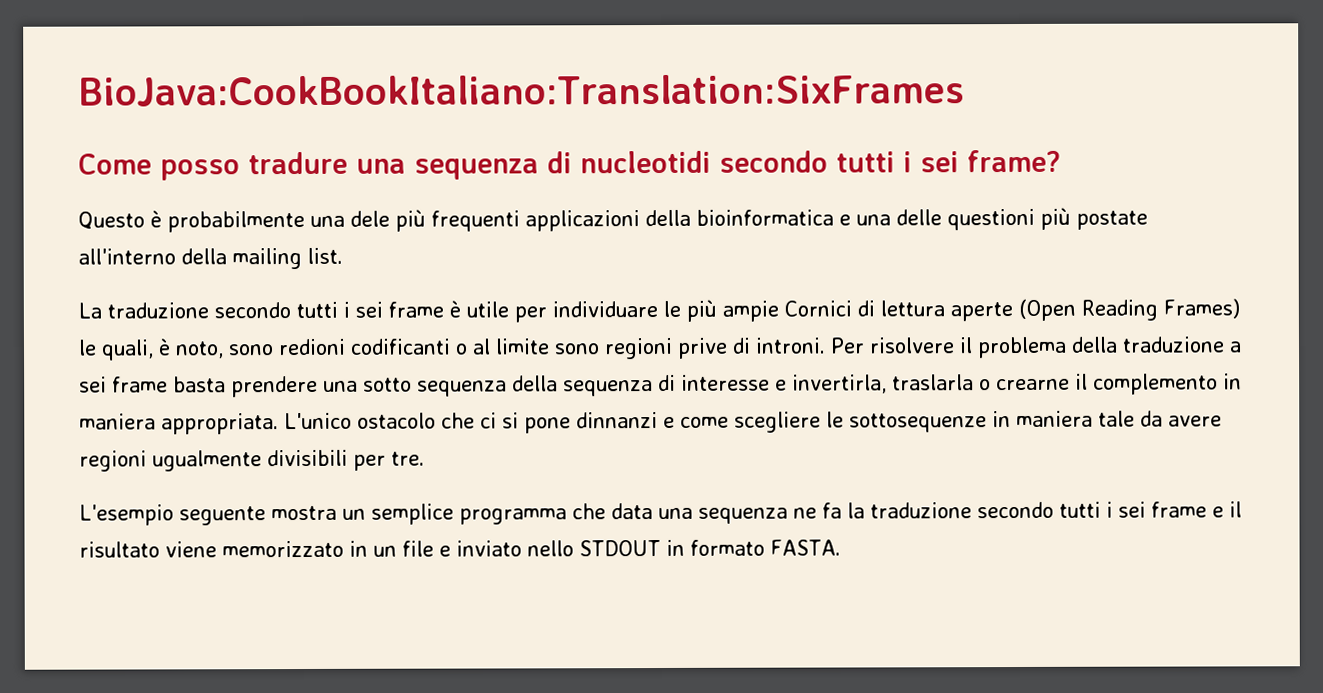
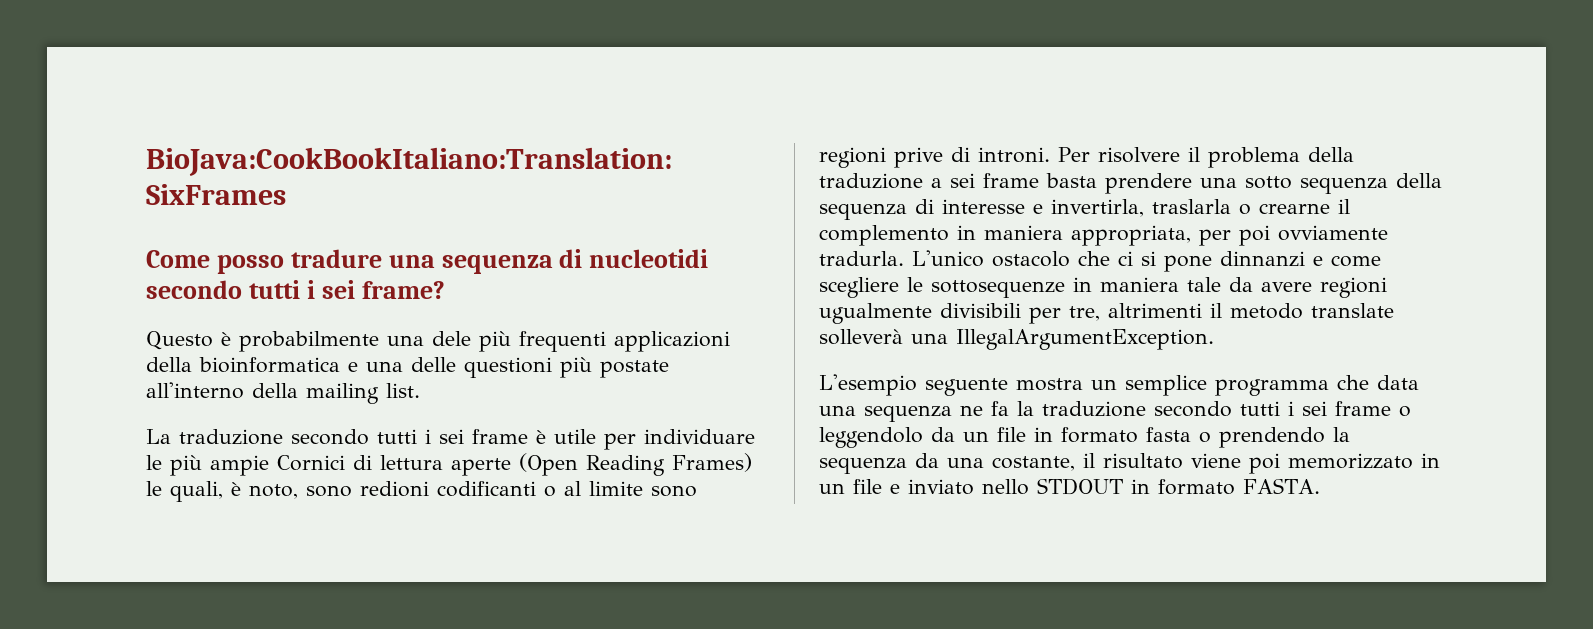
- Per risolvere il problema della traduzione a sei frame basta prendere una sotto sequenza della sequenza di interesse e invertirla, traslarla o crearne il complemento in maniera appropriata.
+ Per risolvere il problema della traduzione a sei frame basta prendere una sotto sequenza della sequenza di interesse e invertirla, traslarla o crearne il complemento in maniera appropriata, per poi ovviamente tradurla.
- L'unico ostacolo che ci si pone dinnanzi e come scegliere le sottosequenze in maniera tale da avere regioni ugualmente divisibili per tre.
+ L'unico ostacolo che ci si pone dinnanzi e come scegliere le sottosequenze in maniera tale da avere regioni ugualmente divisibili per tre, altrimenti il metodo translate solleverà una IllegalArgumentException.
- L'esempio seguente mostra un semplice programma che data una sequenza ne fa la traduzione secondo tutti i sei frame e il risultato viene memorizzato in un file e inviato nello STDOUT in formato FASTA.
+ L'esempio seguente mostra un semplice programma che data una sequenza ne fa la traduzione secondo tutti i sei frame o leggendolo da un file in formato fasta o prendendo la sequenza da una costante, il risultato viene poi memorizzato in un file e inviato nello STDOUT in formato FASTA.

